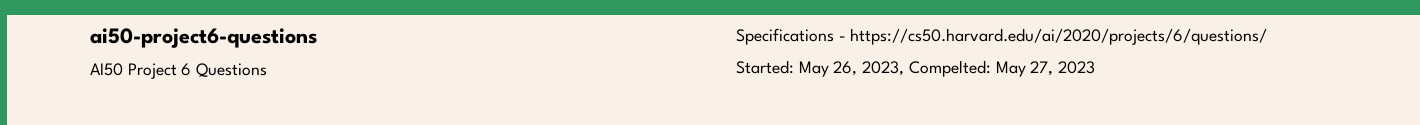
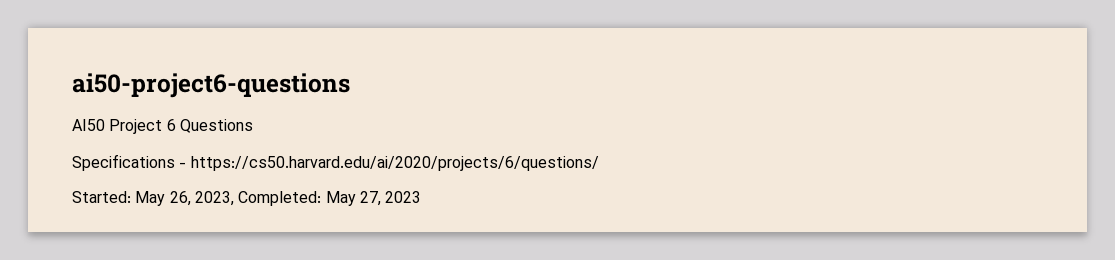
- Started: May 26, 2023, Compelted: May 27, 2023
+ Started: May 26, 2023, Completed: May 27, 2023

